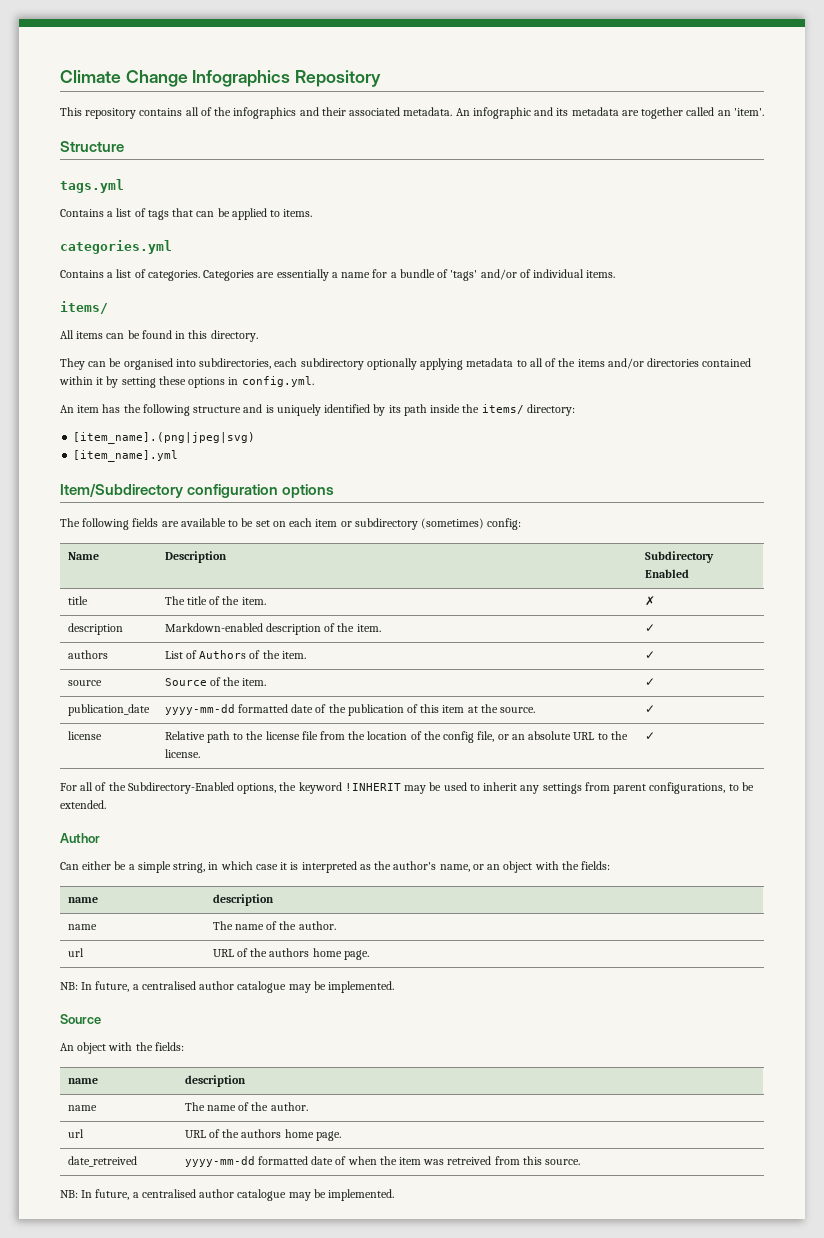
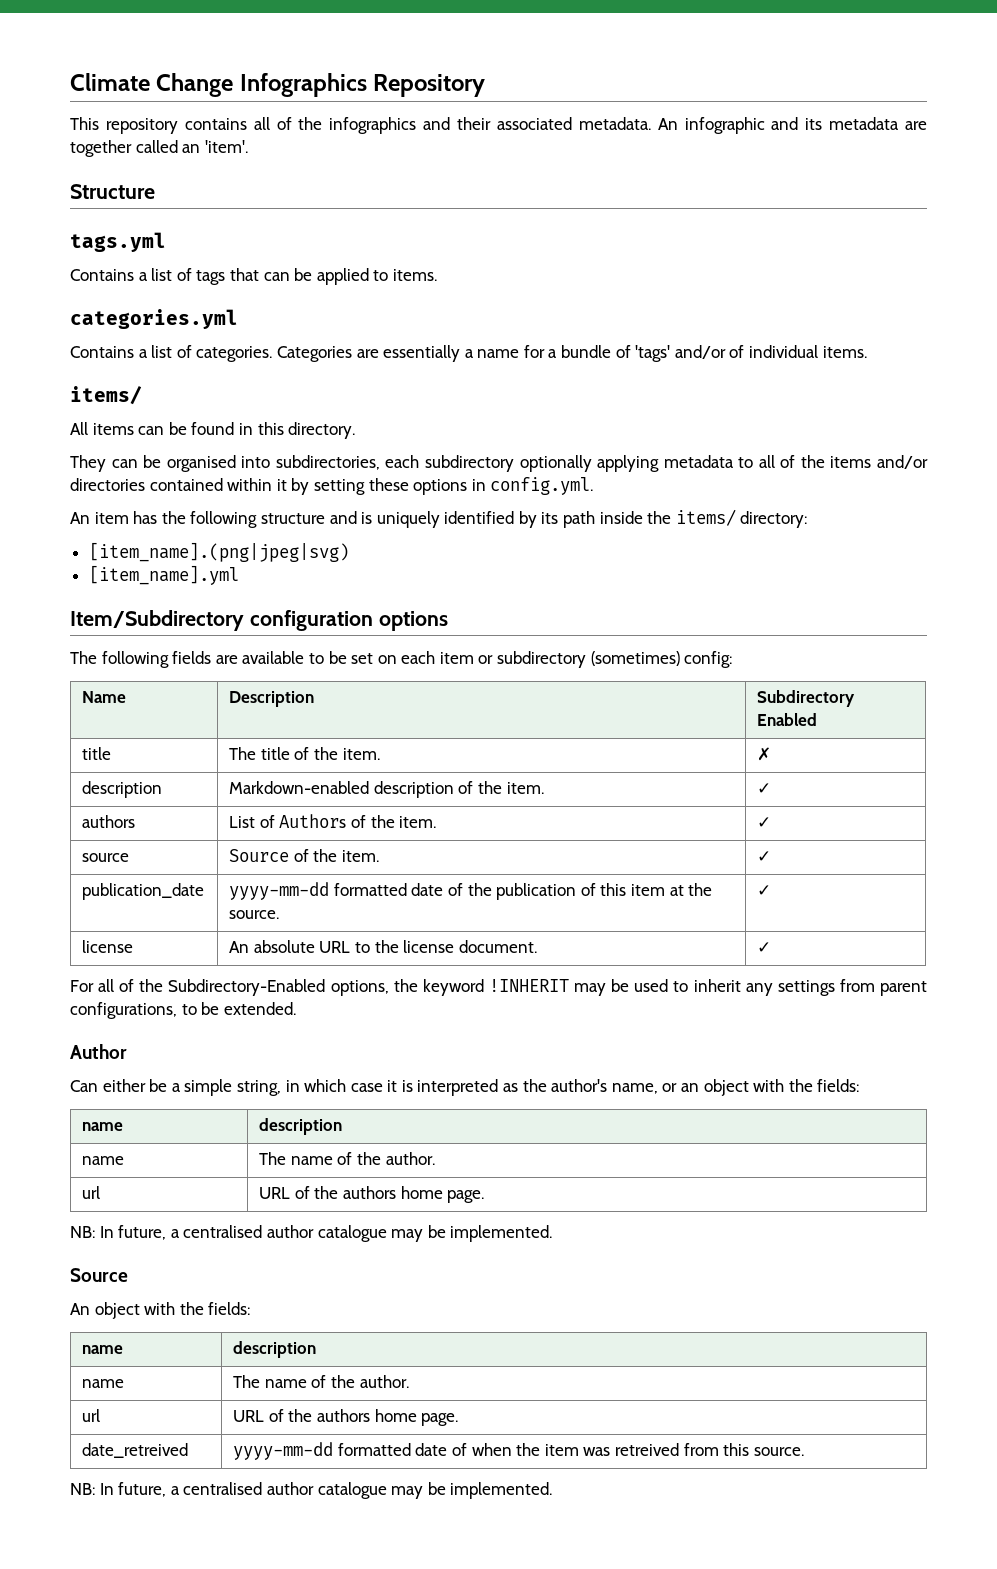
- license | Relative path to the license file from the location of the config file, or an absolute URL to the license. | ✓
+ license | An absolute URL to the license document. | ✓

